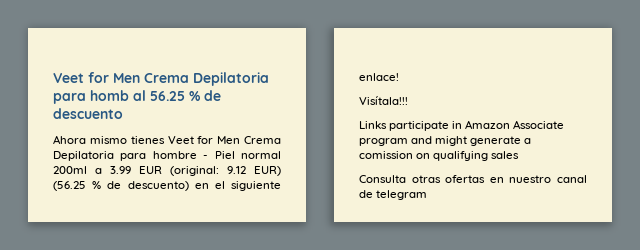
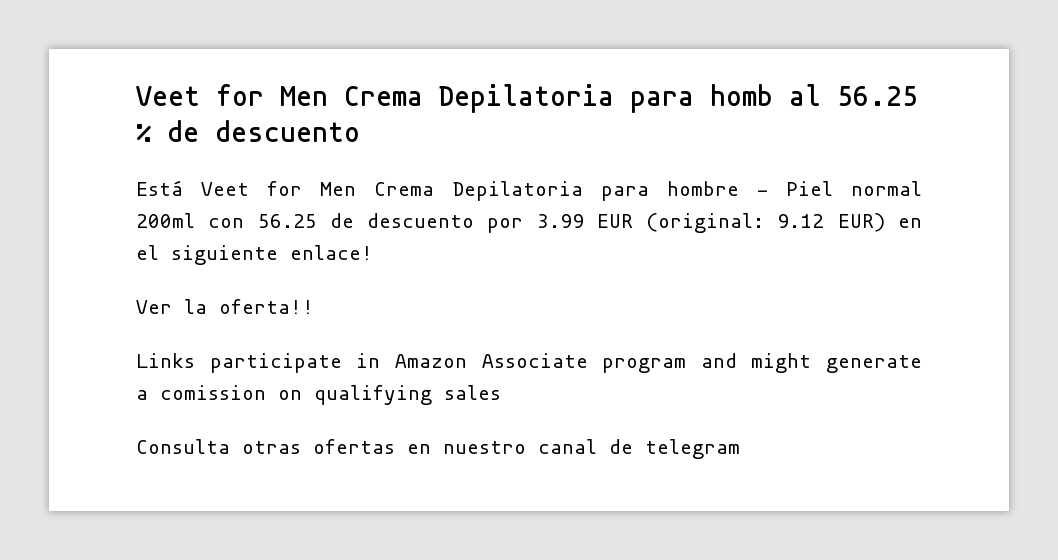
- Ahora mismo tienes Veet for Men Crema Depilatoria para hombre - Piel normal 200ml a 3.99 EUR (original: 9.12 EUR) (56.25 % de descuento) en el siguiente enlace!
+ Está Veet for Men Crema Depilatoria para hombre - Piel normal 200ml con 56.25 de descuento por 3.99 EUR (original: 9.12 EUR) en el siguiente enlace!
- Visítala!!!
+ Ver la oferta!!

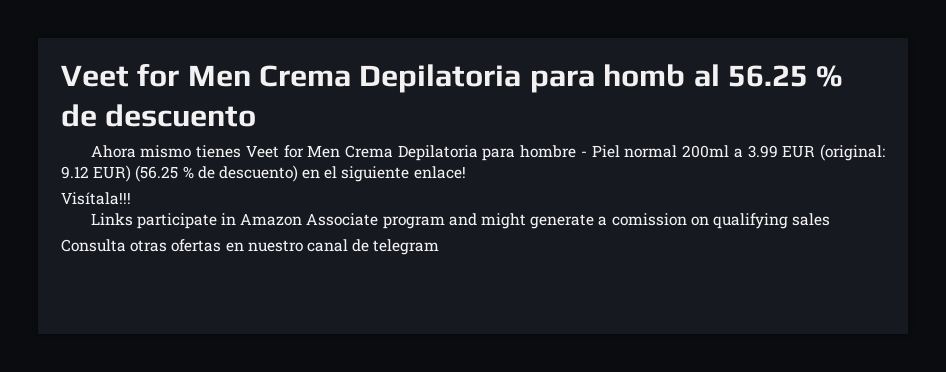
- Está Veet for Men Crema Depilatoria para hombre - Piel normal 200ml con 56.25 de descuento por 3.99 EUR (original: 9.12 EUR) en el siguiente enlace!
+ Ahora mismo tienes Veet for Men Crema Depilatoria para hombre - Piel normal 200ml a 3.99 EUR (original: 9.12 EUR) (56.25 % de descuento) en el siguiente enlace!
- Ver la oferta!!
+ Visítala!!!

